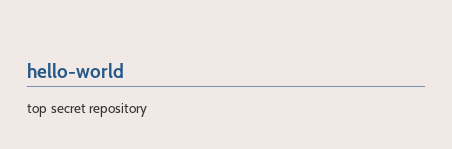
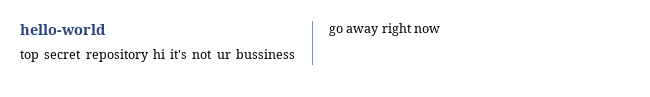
- top secret repository
+ top secret repository hi it's not ur bussiness go away right now

